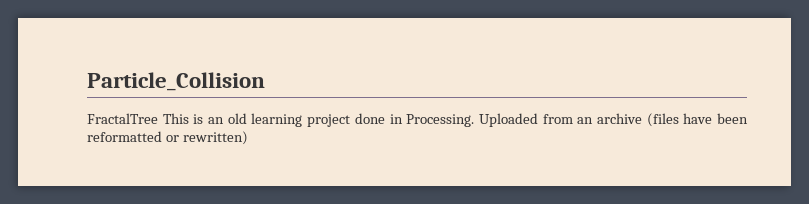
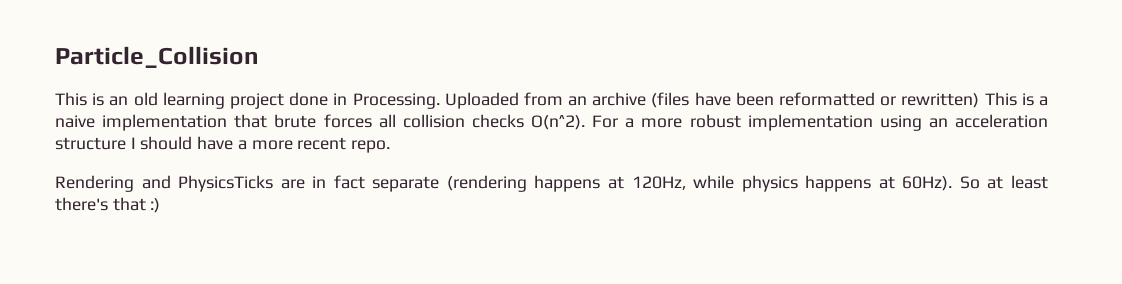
- FractalTree This is an old learning project done in Processing.
+ This is an old learning project done in Processing.
- Uploaded from an archive (files have been reformatted or rewritten)
+ Uploaded from an archive (files have been reformatted or rewritten) This is a naive implementation that brute forces all collision checks O(n^2). For a more robust implementation using an acceleration structure I should have a more recent repo.
+ Rendering and PhysicsTicks are in fact separate (rendering happens at 120Hz, while physics happens at 60Hz). So at least there's that :)

